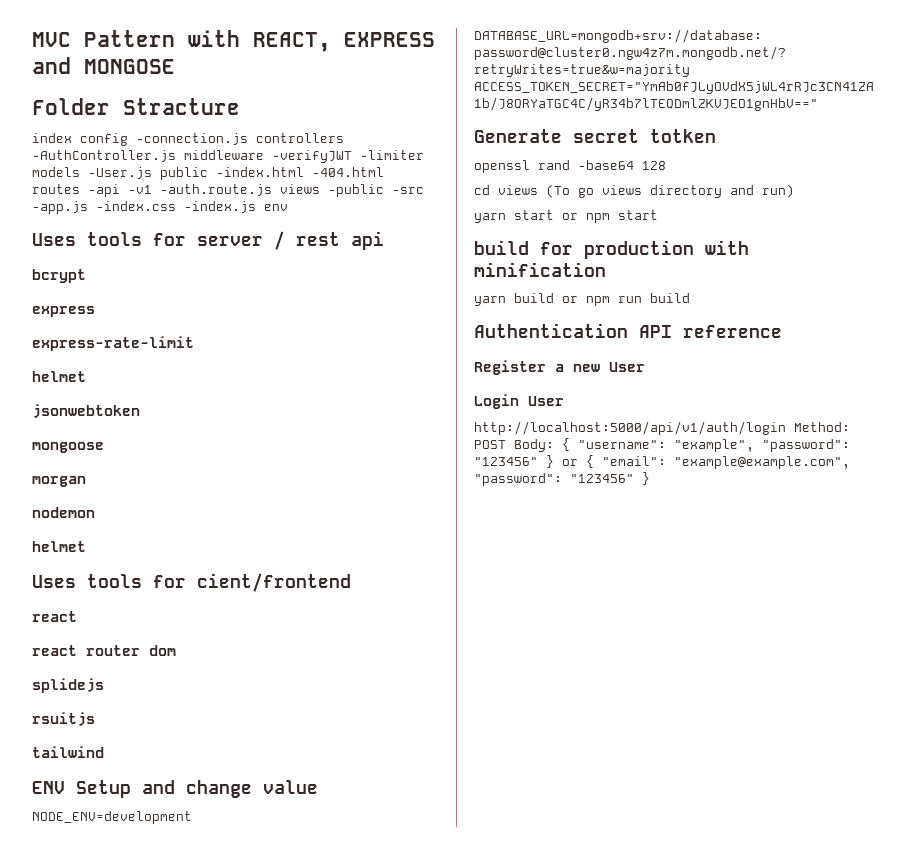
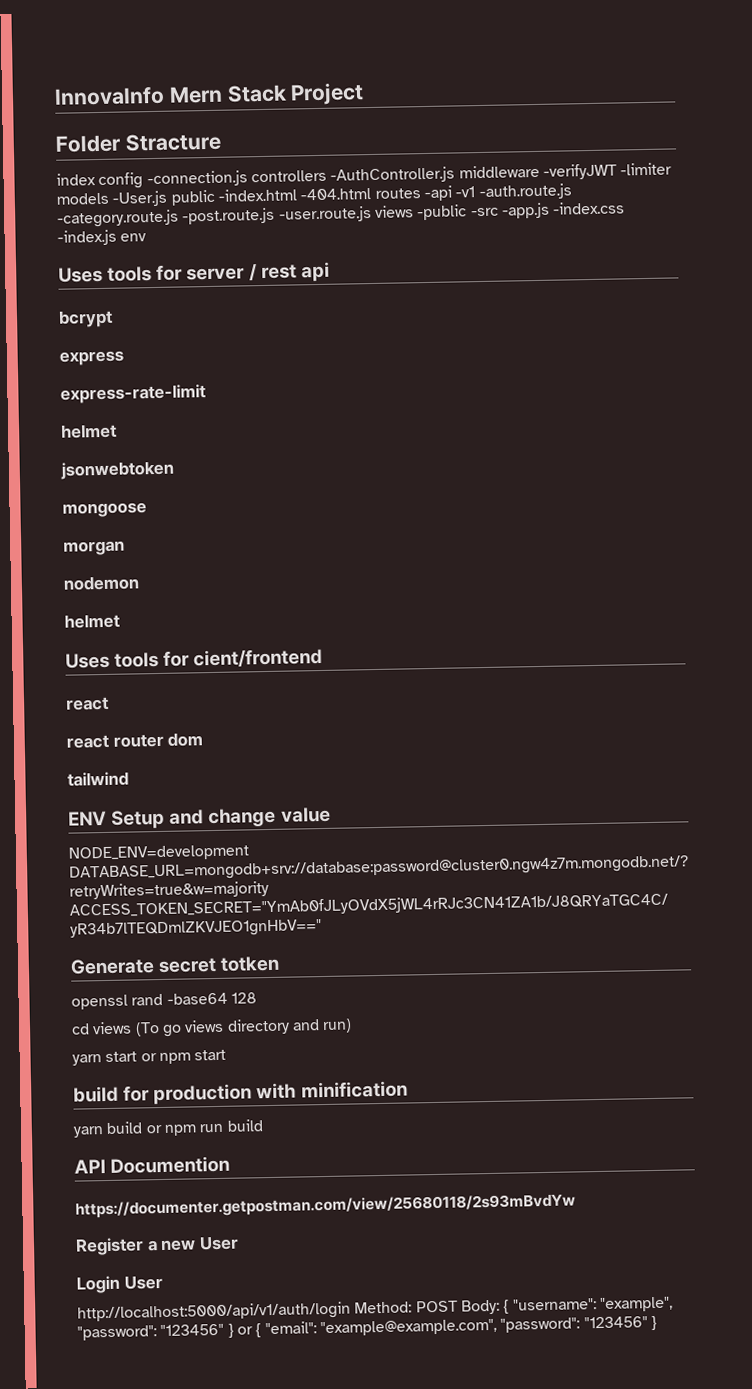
- MVC Pattern with REACT, EXPRESS and MONGOSE
+ InnovaInfo Mern Stack Project
- index config -connection.js controllers -AuthController.js middleware -verifyJWT -limiter models -User.js public -index.html -404.html routes -api -v1 -auth.route.js views -public -src -app.js -index.css -index.js env
+ index config -connection.js controllers -AuthController.js middleware -verifyJWT -limiter models -User.js public -index.html -404.html routes -api -v1 -auth.route.js -category.route.js -post.route.js -user.route.js views -public -src -app.js -index.css -index.js env
- splidejs
- rsuitjs
- Authentication API reference
+ API Documention
+ https://documenter.getpostman.com/view/25680118/2s93mBvdYw

